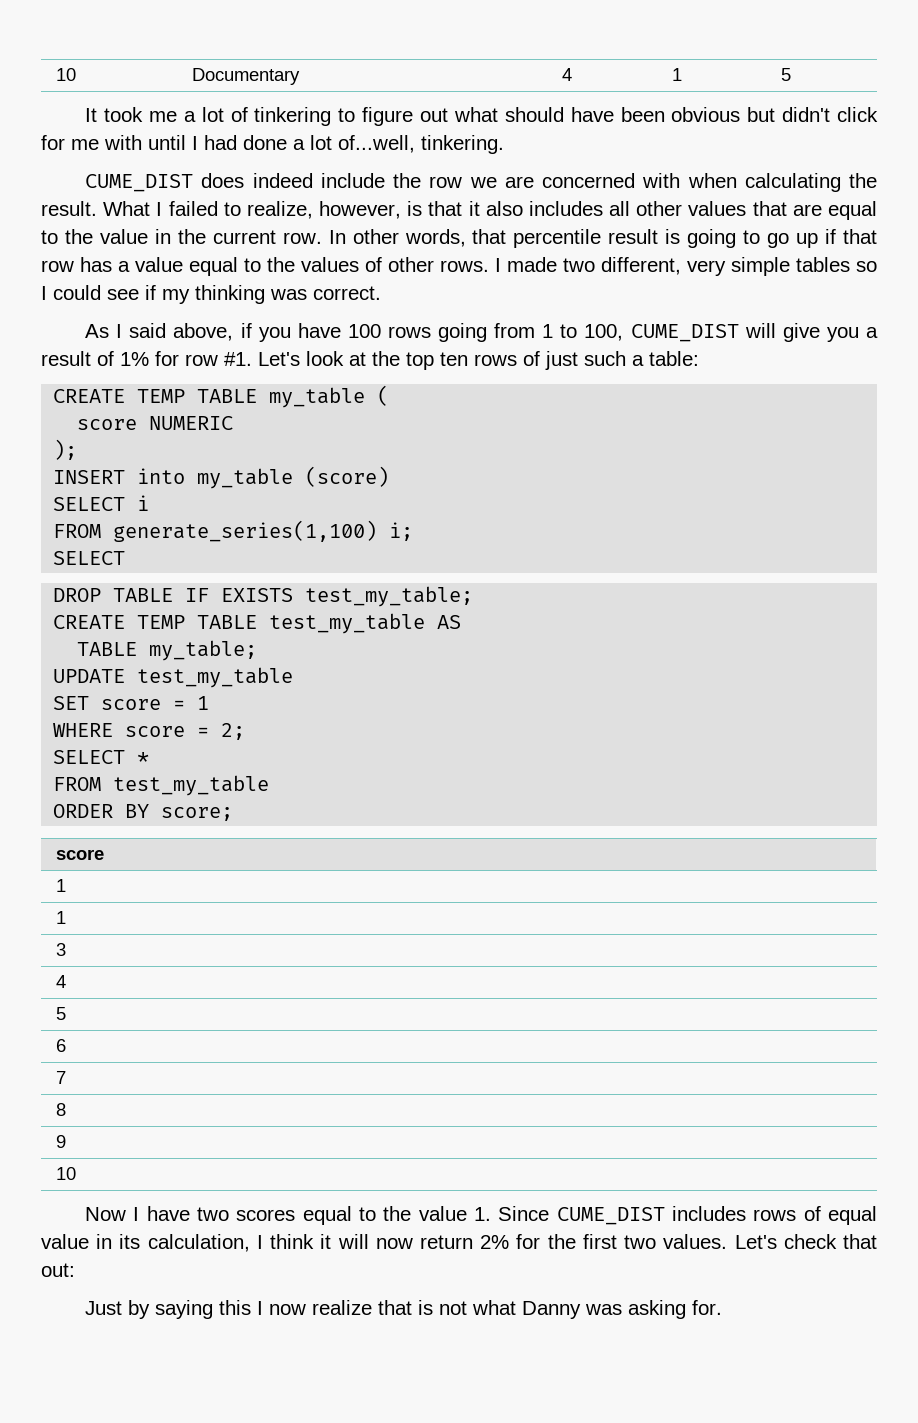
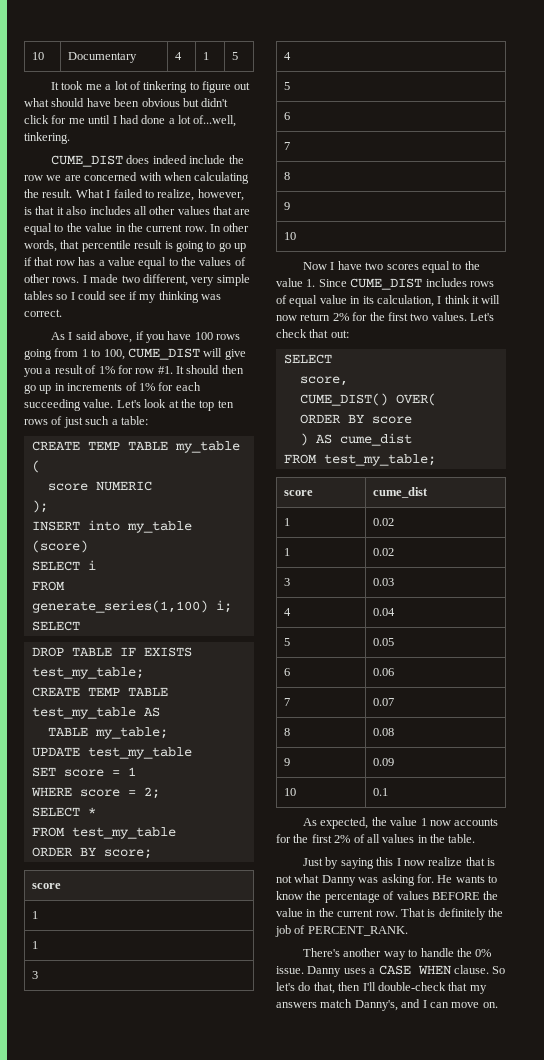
- It took me a lot of tinkering to figure out what should have been obvious but didn't click for me with until I had done a lot of...well, tinkering.
+ It took me a lot of tinkering to figure out what should have been obvious but didn't click for me until I had done a lot of...well, tinkering.
+ It should then go up in increments of 1% for each succeeding value.
  Let's check that out:
+ SELECT
+ score,
+ CUME_DIST() OVER(
+ ORDER BY score
+ ) AS cume_dist
+ FROM test_my_table;
+ score | cume_dist
+ 1 | 0.02
+ 1 | 0.02
+ 3 | 0.03
+ 4 | 0.04
+ 5 | 0.05
+ 6 | 0.06
+ 7 | 0.07
+ 8 | 0.08
+ 9 | 0.09
+ 10 | 0.1
+ As expected, the value 1 now accounts for the first 2% of all values in the table.
+ He wants to know the percentage of values BEFORE the value in the current row. That is definitely the job of PERCENT_RANK.
+ There's another way to handle the 0% issue. Danny uses a CASE WHEN clause. So let's do that, then I'll double-check that my answers match Danny's, and I can move on.

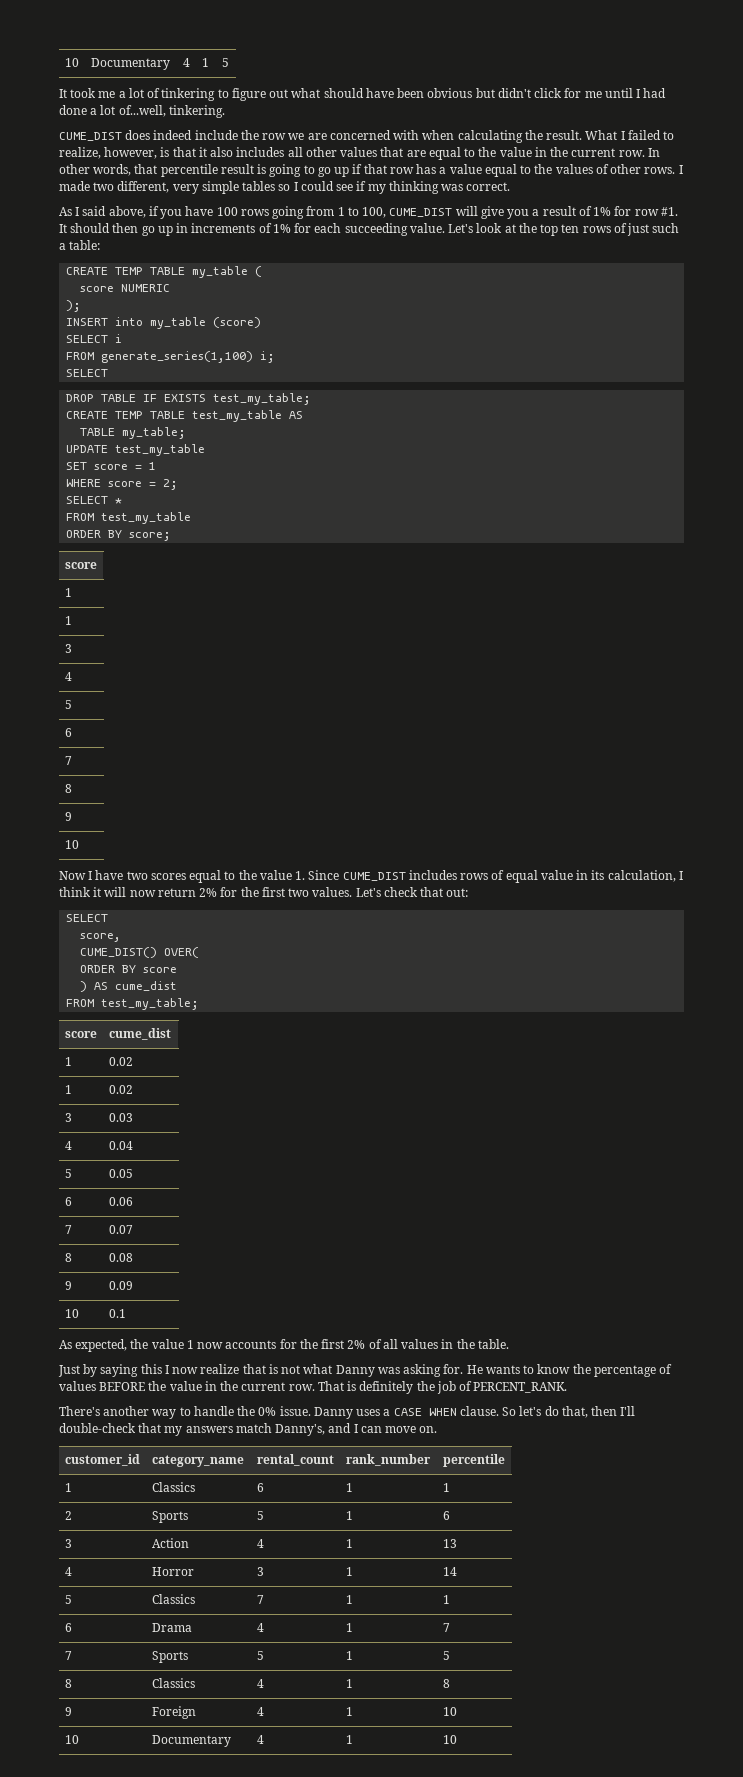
+ customer_id | category_name | rental_count | rank_number | percentile
+ 1 | Classics | 6 | 1 | 1
+ 2 | Sports | 5 | 1 | 6
+ 3 | Action | 4 | 1 | 13
+ 4 | Horror | 3 | 1 | 14
+ 5 | Classics | 7 | 1 | 1
+ 6 | Drama | 4 | 1 | 7
+ 7 | Sports | 5 | 1 | 5
+ 8 | Classics | 4 | 1 | 8
+ 9 | Foreign | 4 | 1 | 10
+ 10 | Documentary | 4 | 1 | 10

